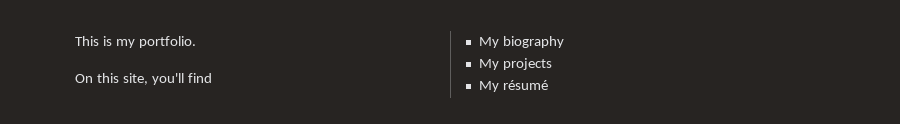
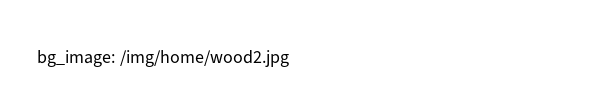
- This is my portfolio.
- On this site, you'll find
- My biography
- My projects
- My résumé
+ bg_image: /img/home/wood2.jpg

